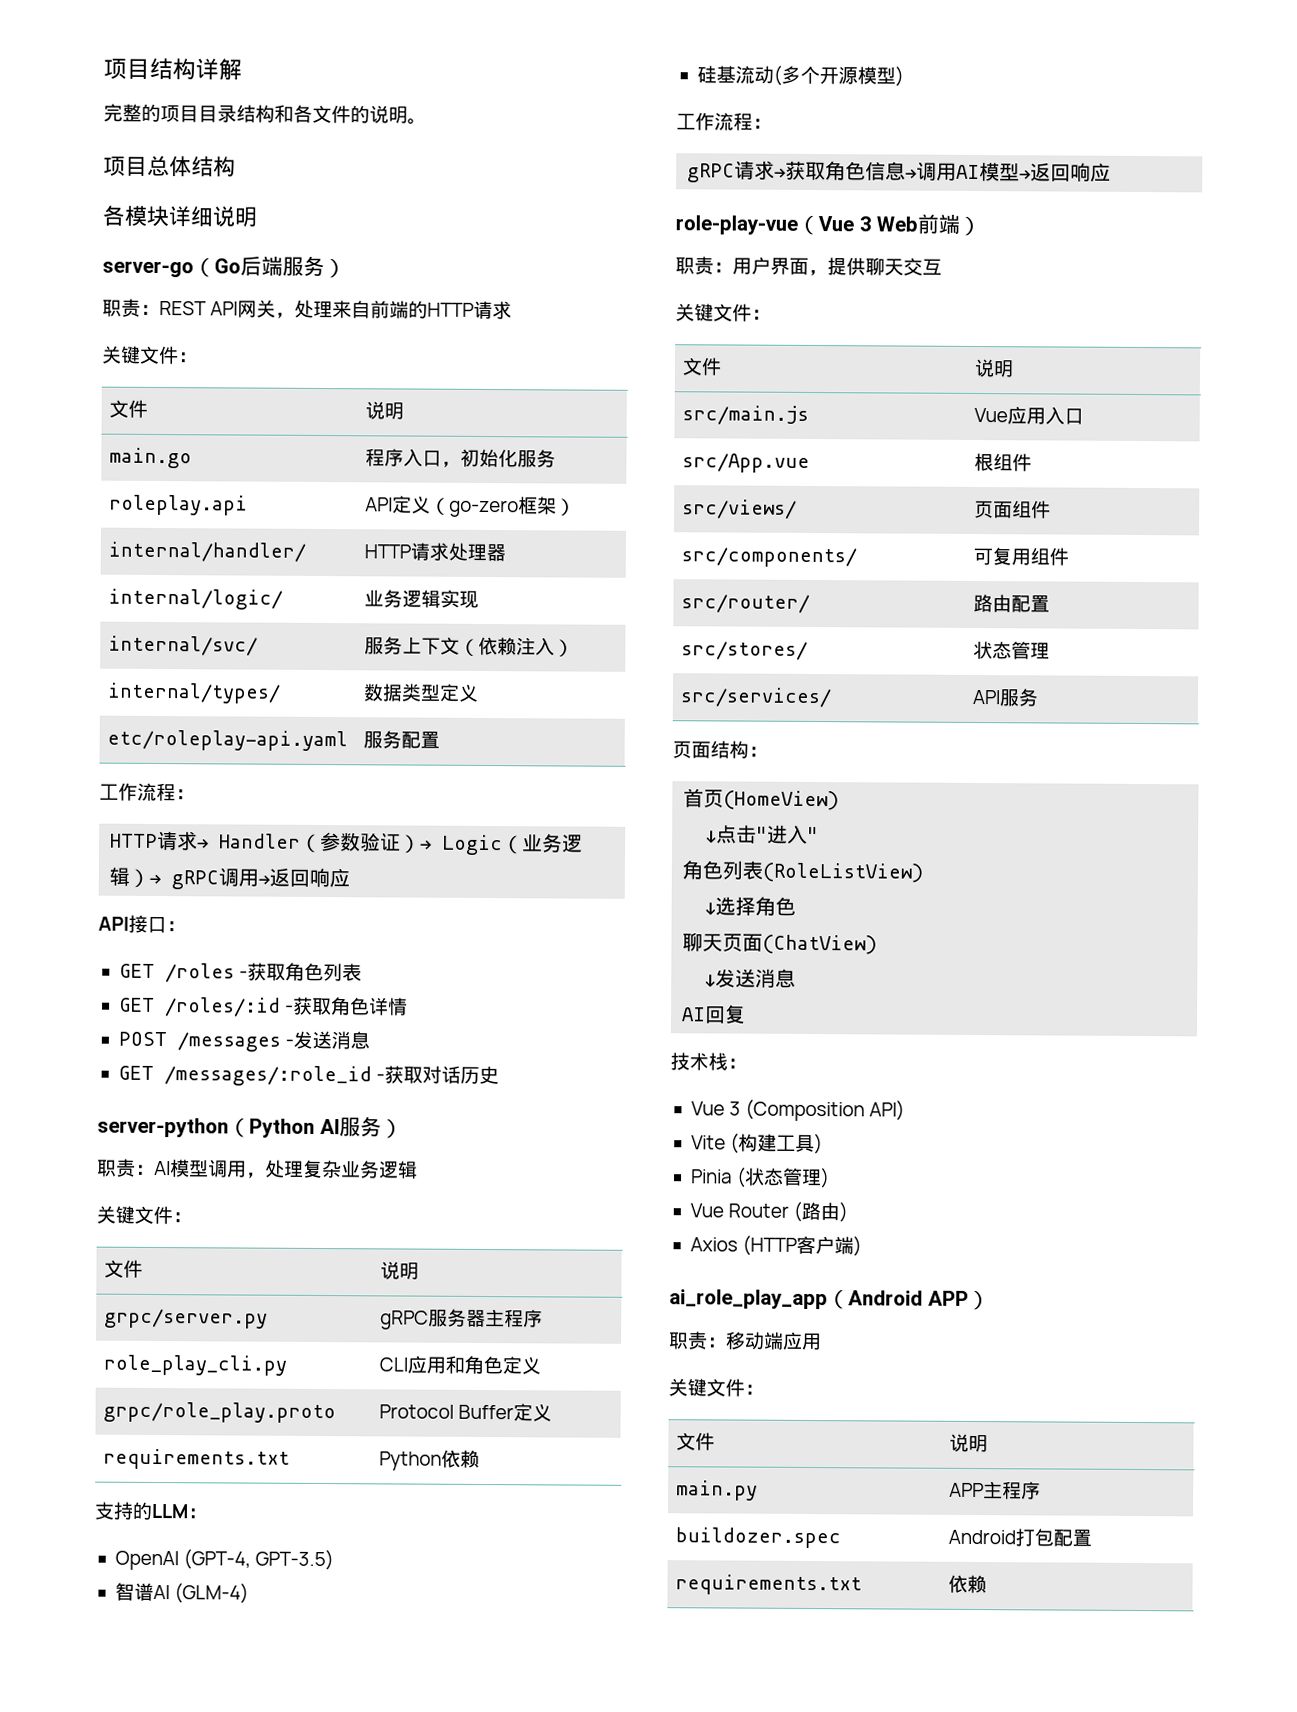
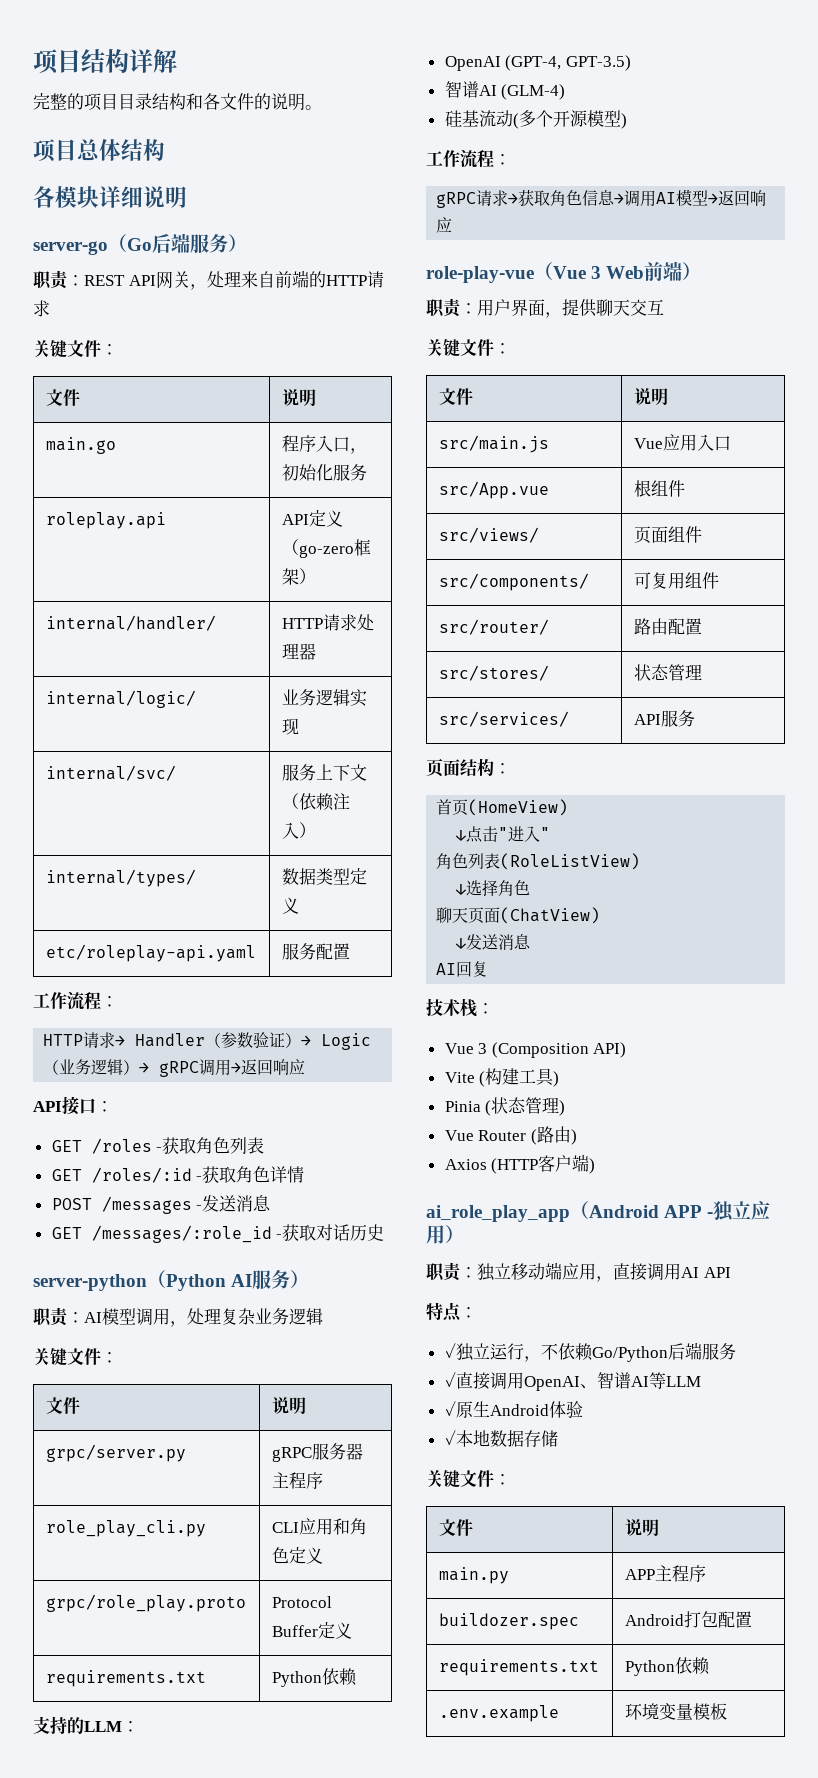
- ai_role_play_app（Android APP）
- 职责：移动端应用
+ ai_role_play_app（Android APP -独立应用）
+ 职责：独立移动端应用，直接调用AI API
+ 特点：
+ ✓独立运行，不依赖Go/Python后端服务
+ ✓直接调用OpenAI、智谱AI等LLM
+ ✓原生Android体验
+ ✓本地数据存储
  buildozer.spec | Android打包配置
- requirements.txt | 依赖
+ requirements.txt | Python依赖
+ .env.example | 环境变量模板

